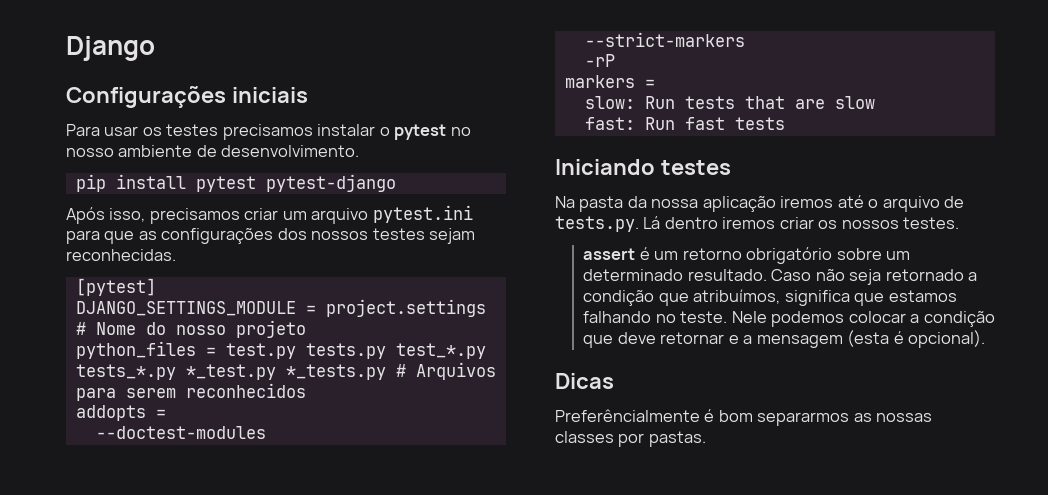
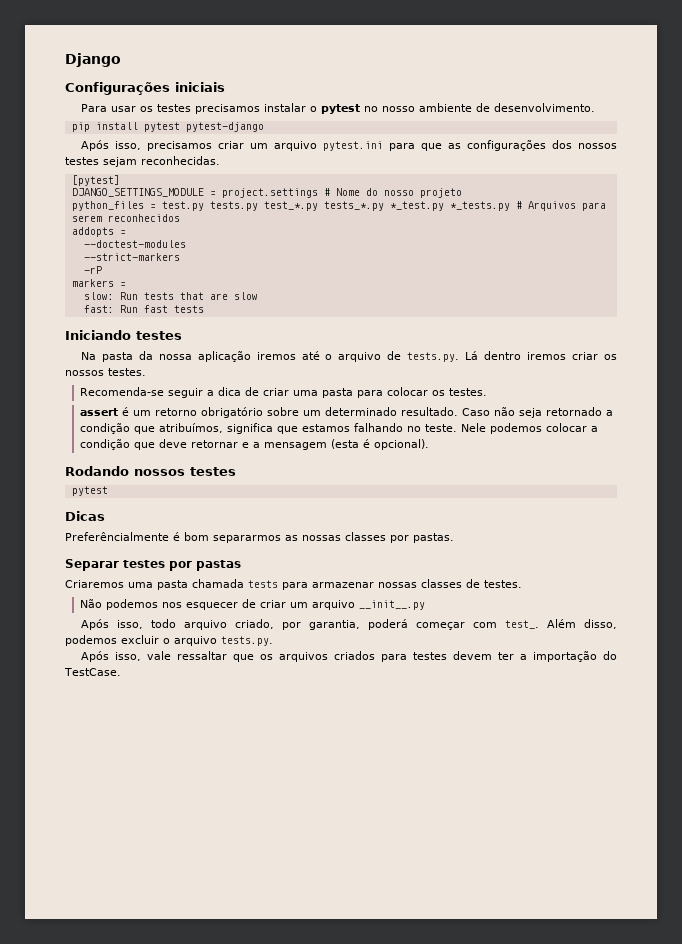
+ Recomenda-se seguir a dica de criar uma pasta para colocar os testes.
+ Rodando nossos testes
+ pytest
+ Separar testes por pastas
+ Criaremos uma pasta chamada tests para armazenar nossas classes de testes.
+ Não podemos nos esquecer de criar um arquivo __init__.py
+ Após isso, todo arquivo criado, por garantia, poderá começar com test_. Além disso, podemos excluir o arquivo tests.py.
+ Após isso, vale ressaltar que os arquivos criados para testes devem ter a importação do TestCase.

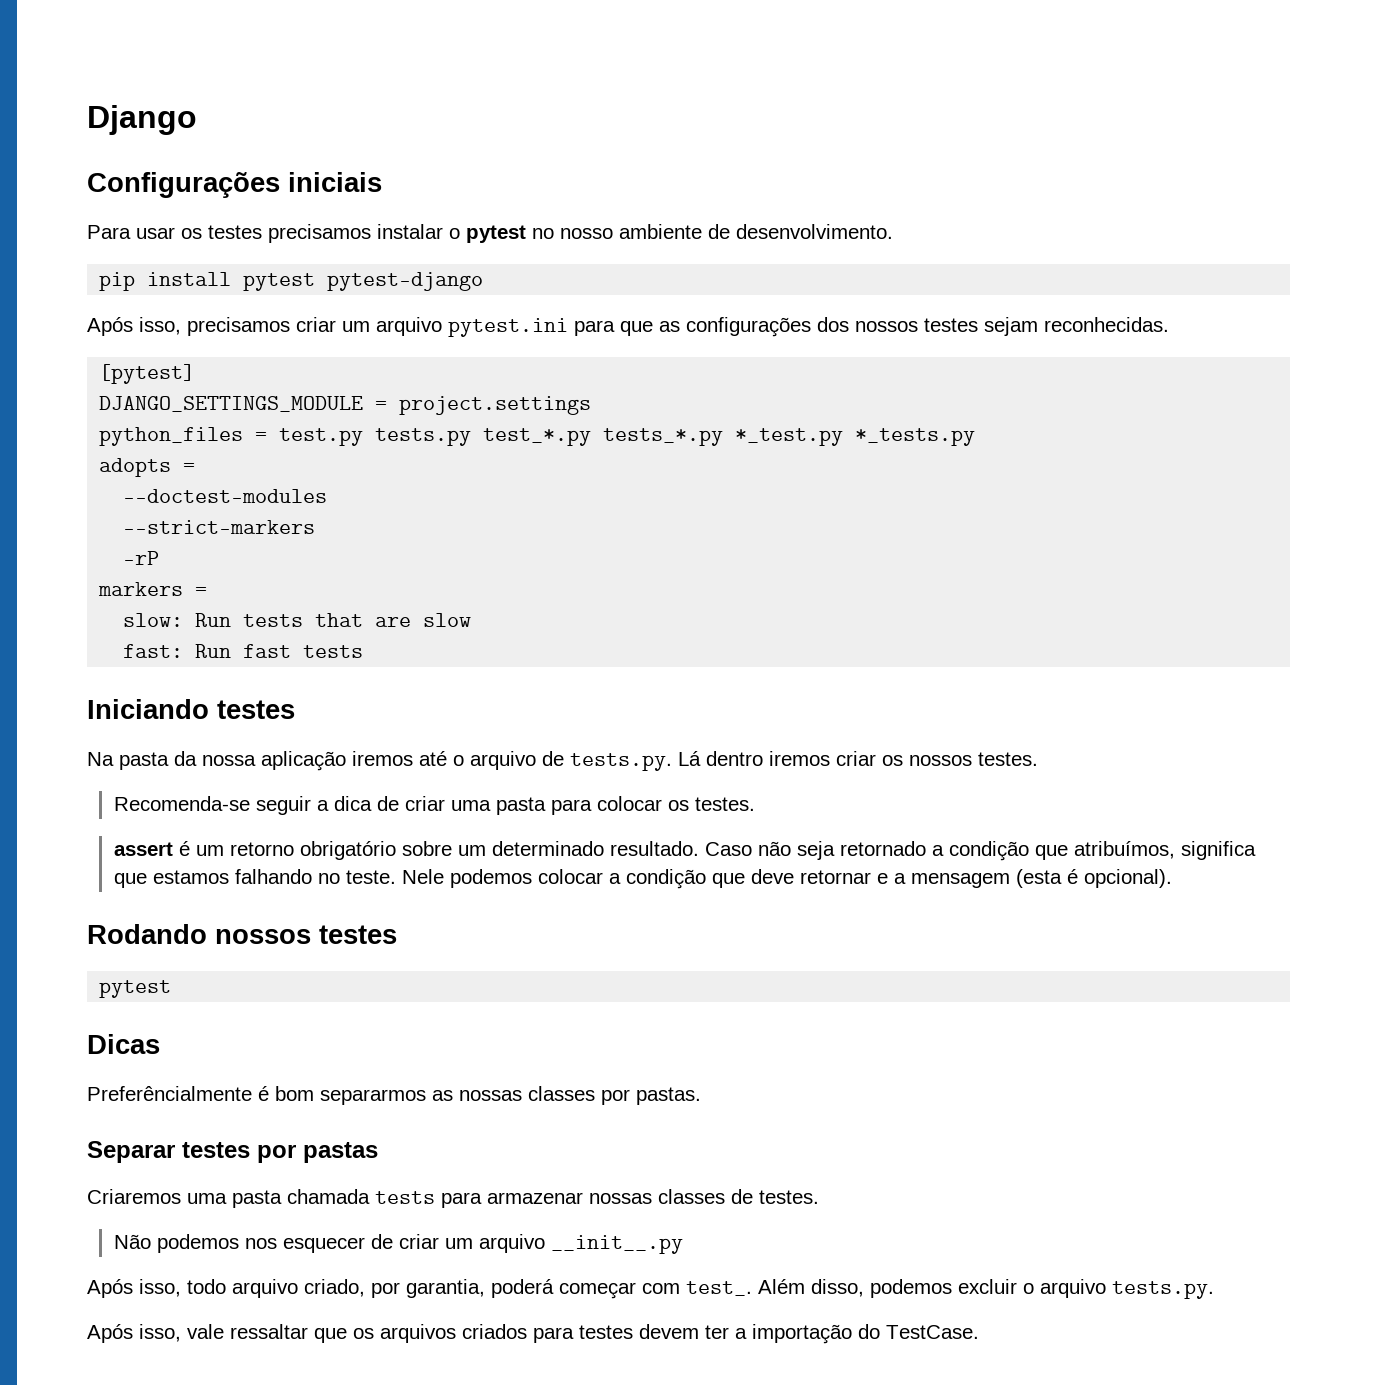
- DJANGO_SETTINGS_MODULE = project.settings # Nome do nosso projeto
+ DJANGO_SETTINGS_MODULE = project.settings
- python_files = test.py tests.py test_*.py tests_*.py *_test.py *_tests.py # Arquivos para serem reconhecidos
- addopts =
+ python_files = test.py tests.py test_*.py tests_*.py *_test.py *_tests.py
+ adopts =

